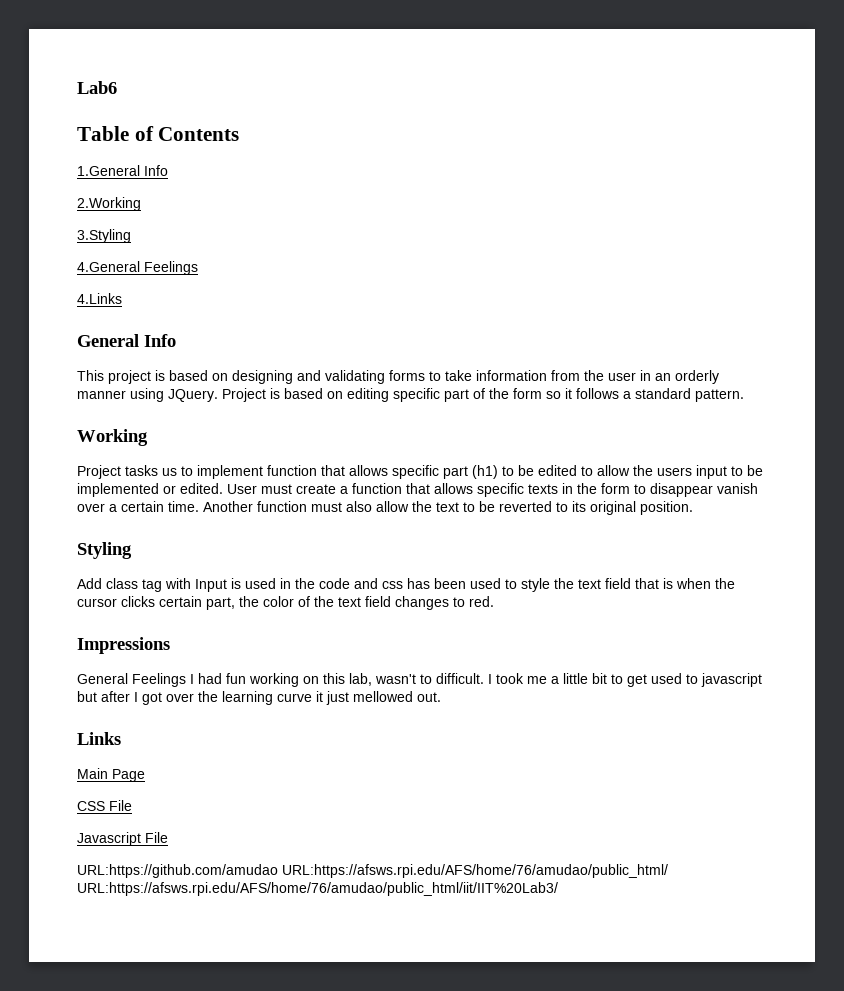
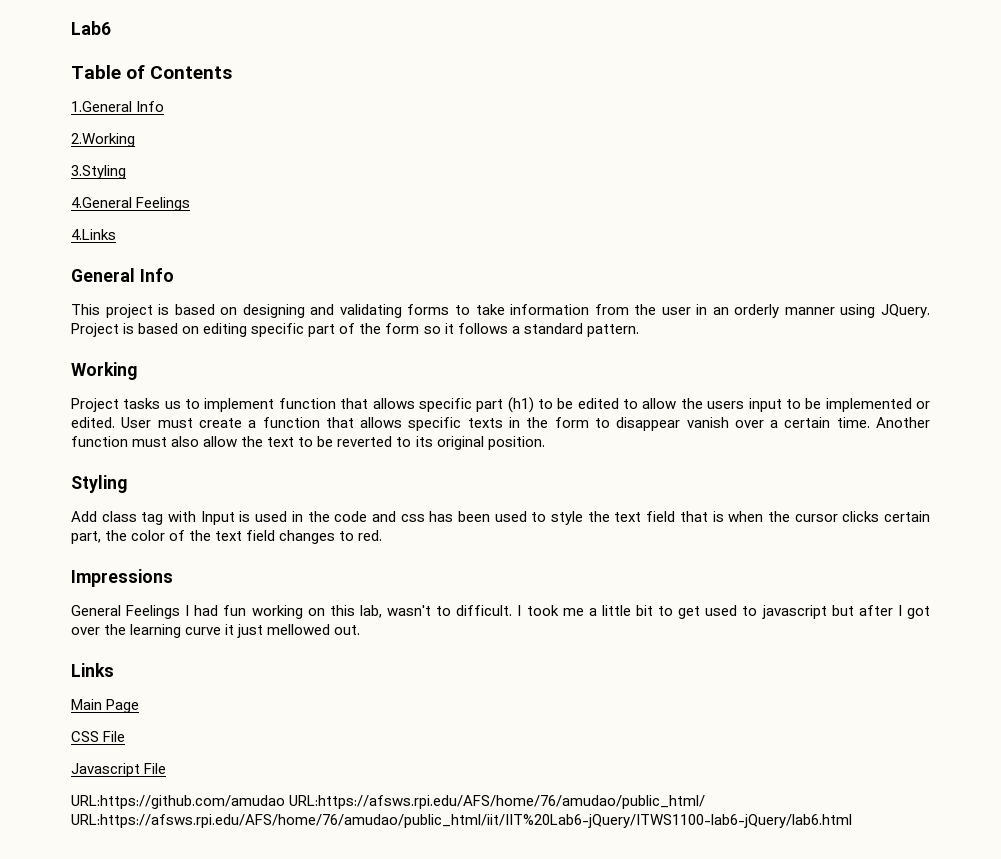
- URL:https://github.com/amudao URL:https://afsws.rpi.edu/AFS/home/76/amudao/public_html/ URL:https://afsws.rpi.edu/AFS/home/76/amudao/public_html/iit/IIT%20Lab3/
+ URL:https://github.com/amudao URL:https://afsws.rpi.edu/AFS/home/76/amudao/public_html/ URL:https://afsws.rpi.edu/AFS/home/76/amudao/public_html/iit/IIT%20Lab6-jQuery/ITWS1100-lab6-jQuery/lab6.html

